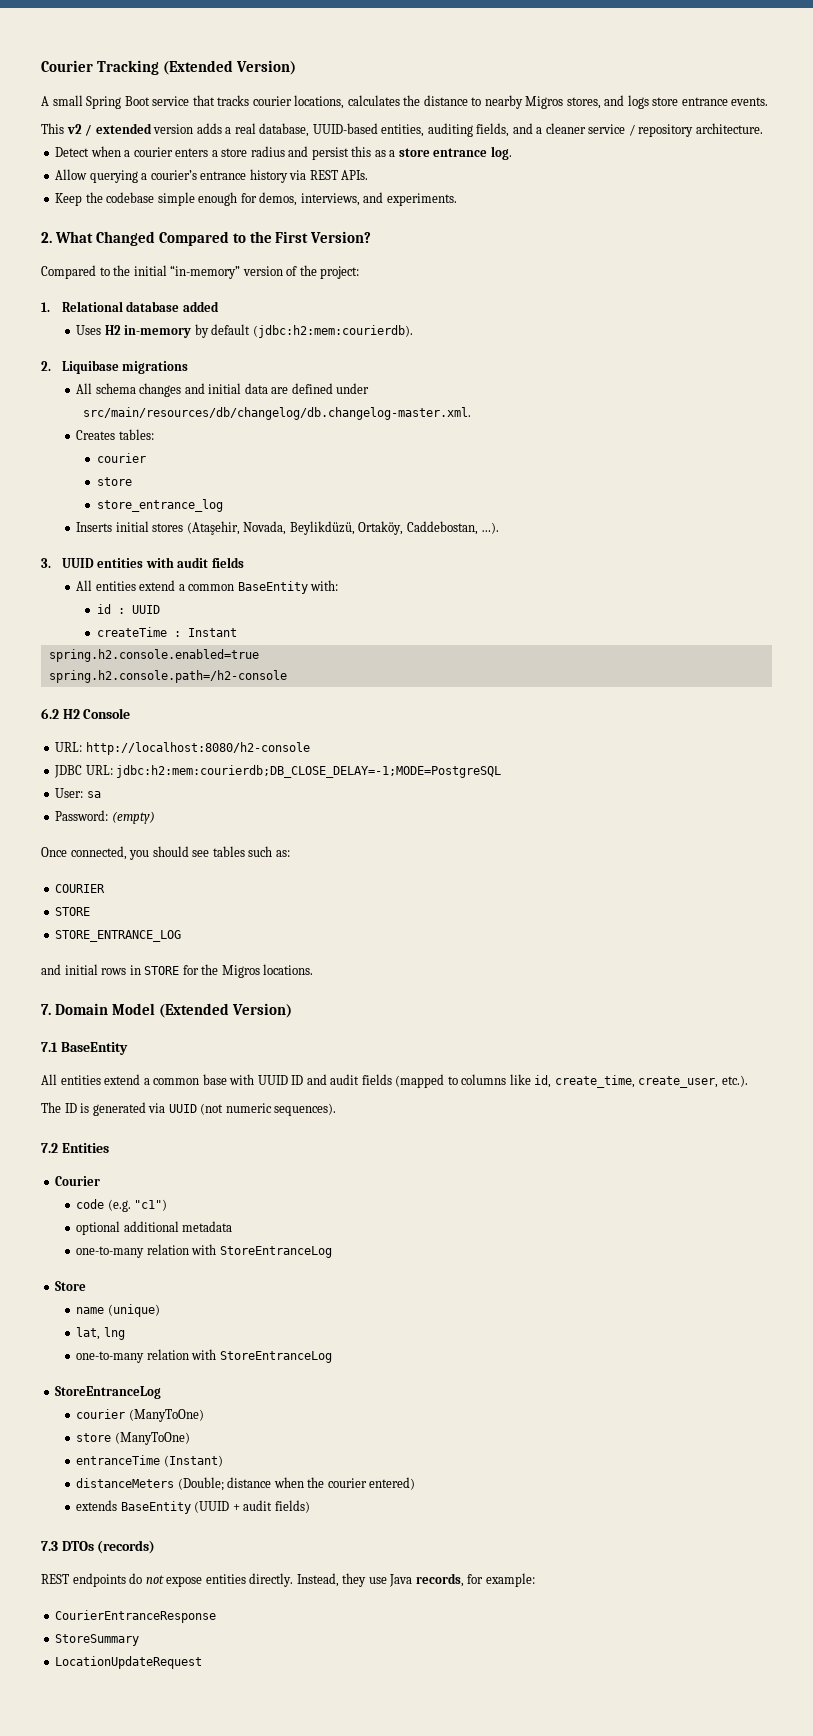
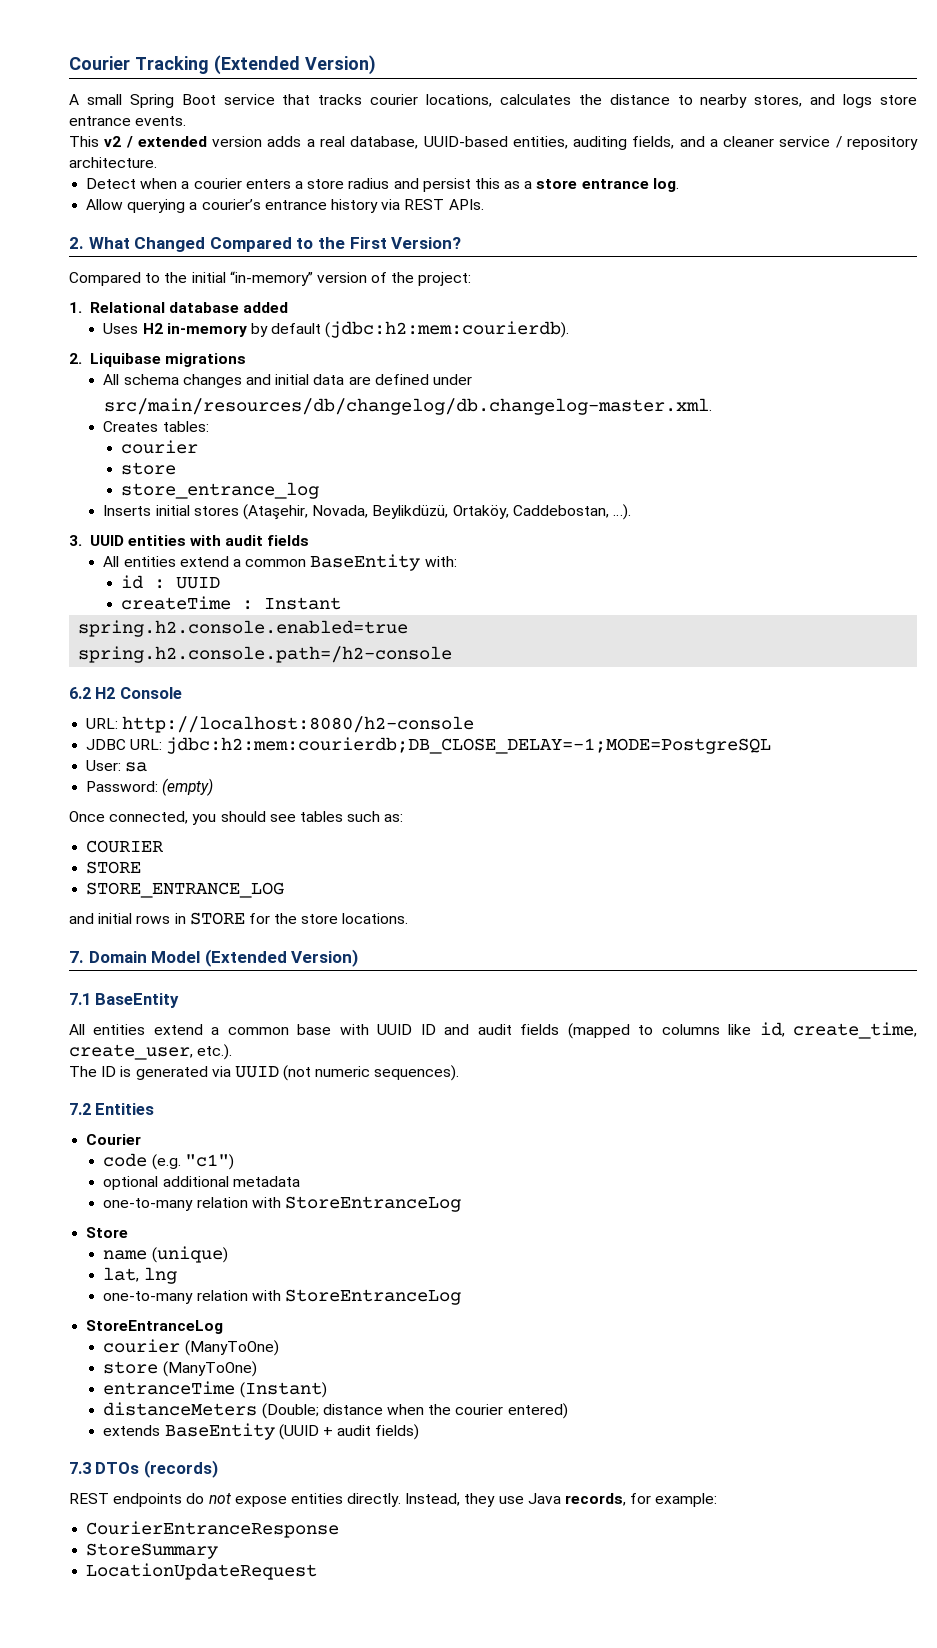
- A small Spring Boot service that tracks courier locations, calculates the distance to nearby Migros stores, and logs store entrance events.
+ A small Spring Boot service that tracks courier locations, calculates the distance to nearby stores, and logs store entrance events.
- Keep the codebase simple enough for demos, interviews, and experiments.
- and initial rows in STORE for the Migros locations.
+ and initial rows in STORE for the store locations.

